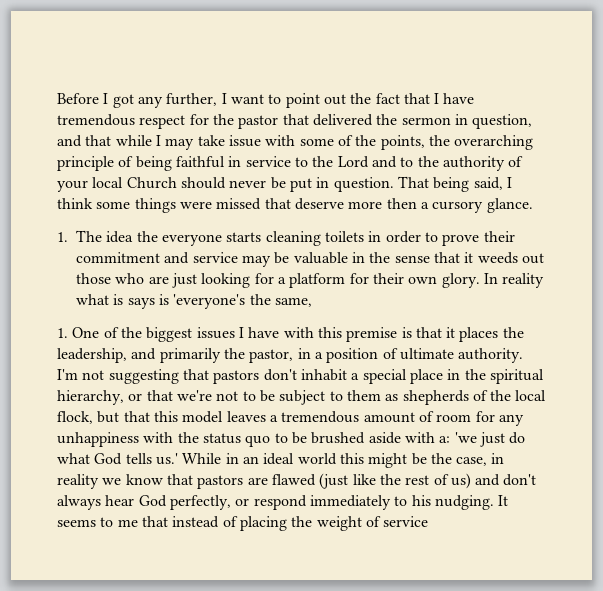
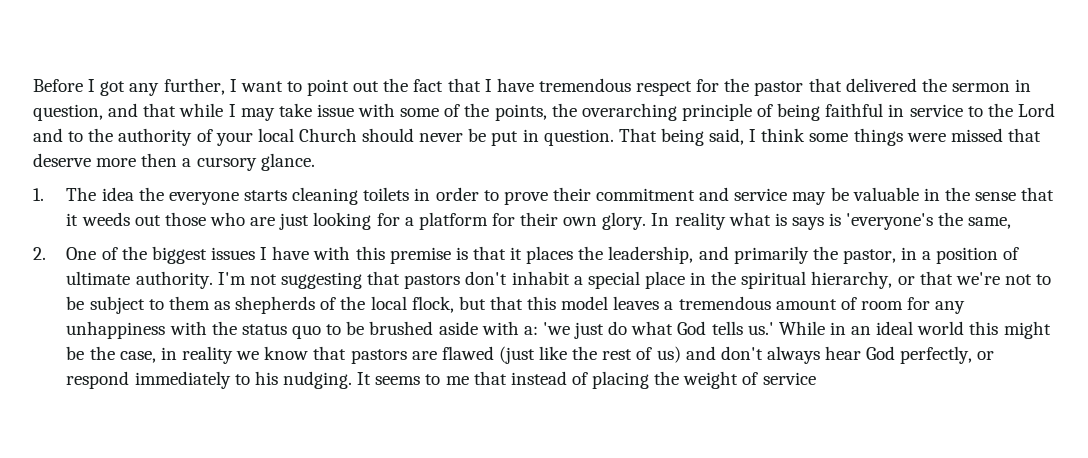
- 1. One of the biggest issues I have with this premise is that it places the leadership, and primarily the pastor, in a position of ultimate authority.
+ 2. One of the biggest issues I have with this premise is that it places the leadership, and primarily the pastor, in a position of ultimate authority.

